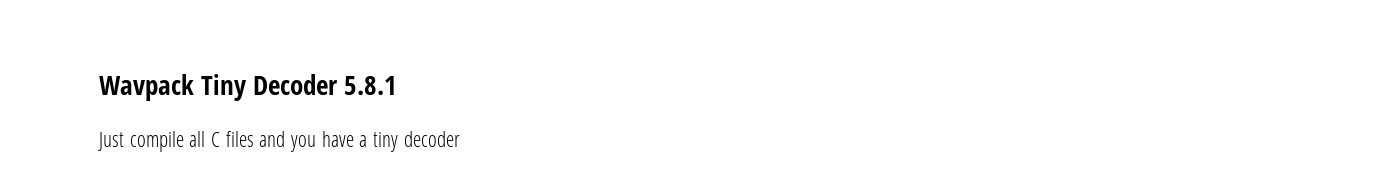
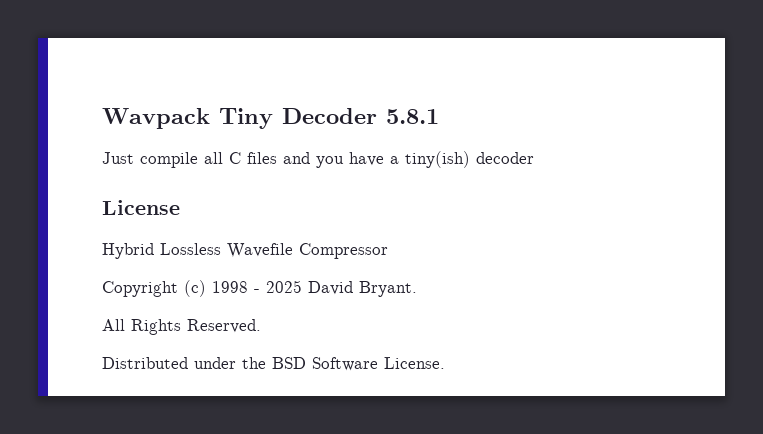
- Just compile all C files and you have a tiny decoder
+ Just compile all C files and you have a tiny(ish) decoder
+ License
+ Hybrid Lossless Wavefile Compressor
+ Copyright (c) 1998 - 2025 David Bryant.
+ All Rights Reserved.
+ Distributed under the BSD Software License.

